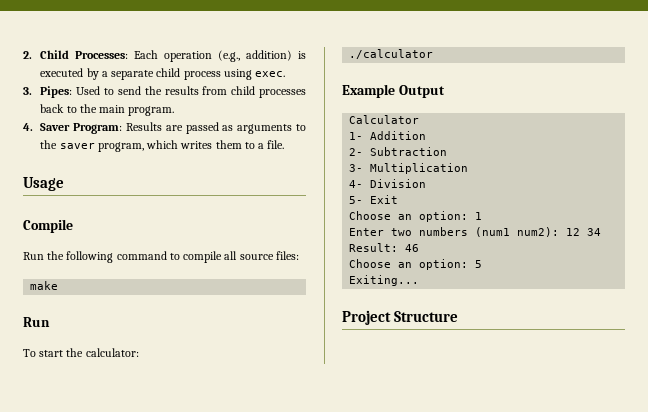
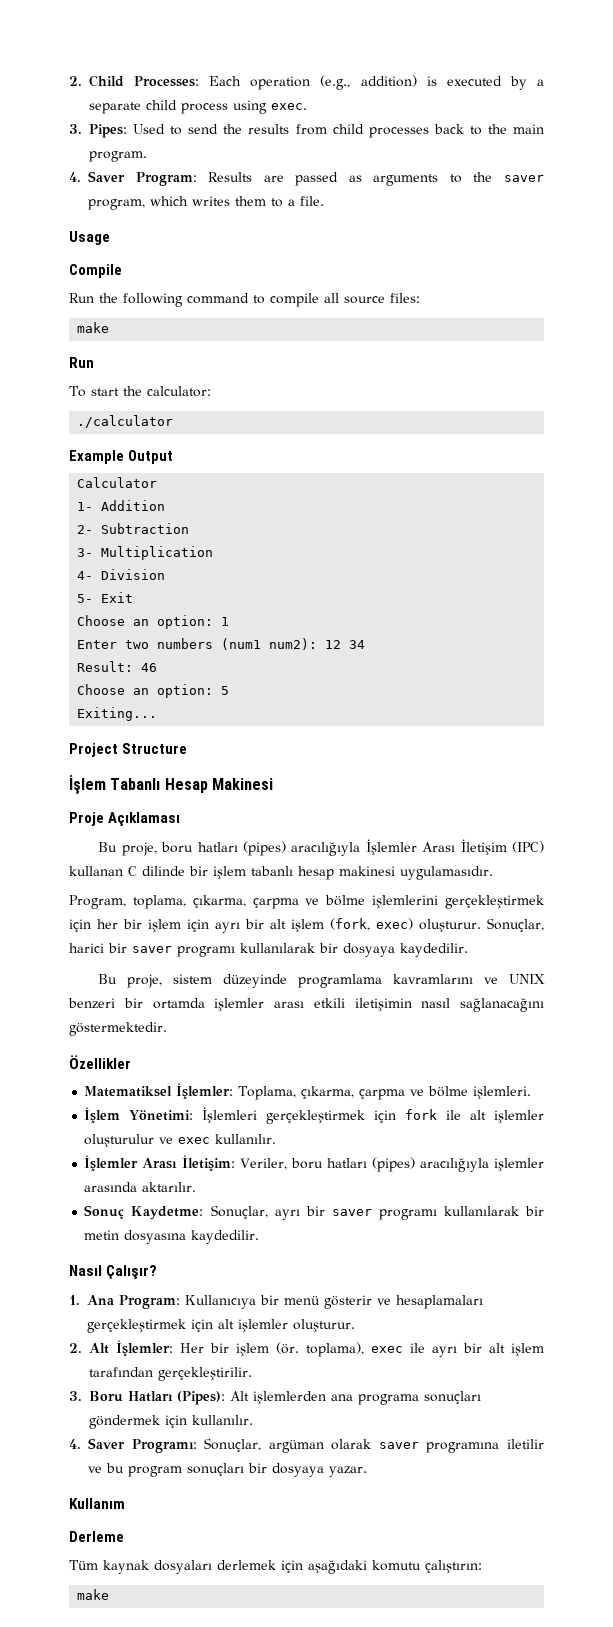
+ İşlem Tabanlı Hesap Makinesi
+ Proje Açıklaması
+ Bu proje, boru hatları (pipes) aracılığıyla İşlemler Arası İletişim (IPC) kullanan C dilinde bir işlem tabanlı hesap makinesi uygulamasıdır.
+ Program, toplama, çıkarma, çarpma ve bölme işlemlerini gerçekleştirmek için her bir işlem için ayrı bir alt işlem (fork, exec) oluşturur. Sonuçlar, harici bir saver programı kullanılarak bir dosyaya kaydedilir.
+ Bu proje, sistem düzeyinde programlama kavramlarını ve UNIX benzeri bir ortamda işlemler arası etkili iletişimin nasıl sağlanacağını göstermektedir.
+ Özellikler
+ Matematiksel İşlemler: Toplama, çıkarma, çarpma ve bölme işlemleri.
+ İşlem Yönetimi: İşlemleri gerçekleştirmek için fork ile alt işlemler oluşturulur ve exec kullanılır.
+ İşlemler Arası İletişim: Veriler, boru hatları (pipes) aracılığıyla işlemler arasında aktarılır.
+ Sonuç Kaydetme: Sonuçlar, ayrı bir saver programı kullanılarak bir metin dosyasına kaydedilir.
+ Nasıl Çalışır?
+ 1. Ana Program: Kullanıcıya bir menü gösterir ve hesaplamaları gerçekleştirmek için alt işlemler oluşturur.
+ 2. Alt İşlemler: Her bir işlem (ör. toplama), exec ile ayrı bir alt işlem tarafından gerçekleştirilir.
+ 3. Boru Hatları (Pipes): Alt işlemlerden ana programa sonuçları göndermek için kullanılır.
+ 4. Saver Programı: Sonuçlar, argüman olarak saver programına iletilir ve bu program sonuçları bir dosyaya yazar.
+ Kullanım
+ Derleme
+ Tüm kaynak dosyaları derlemek için aşağıdaki komutu çalıştırın:
+ make

